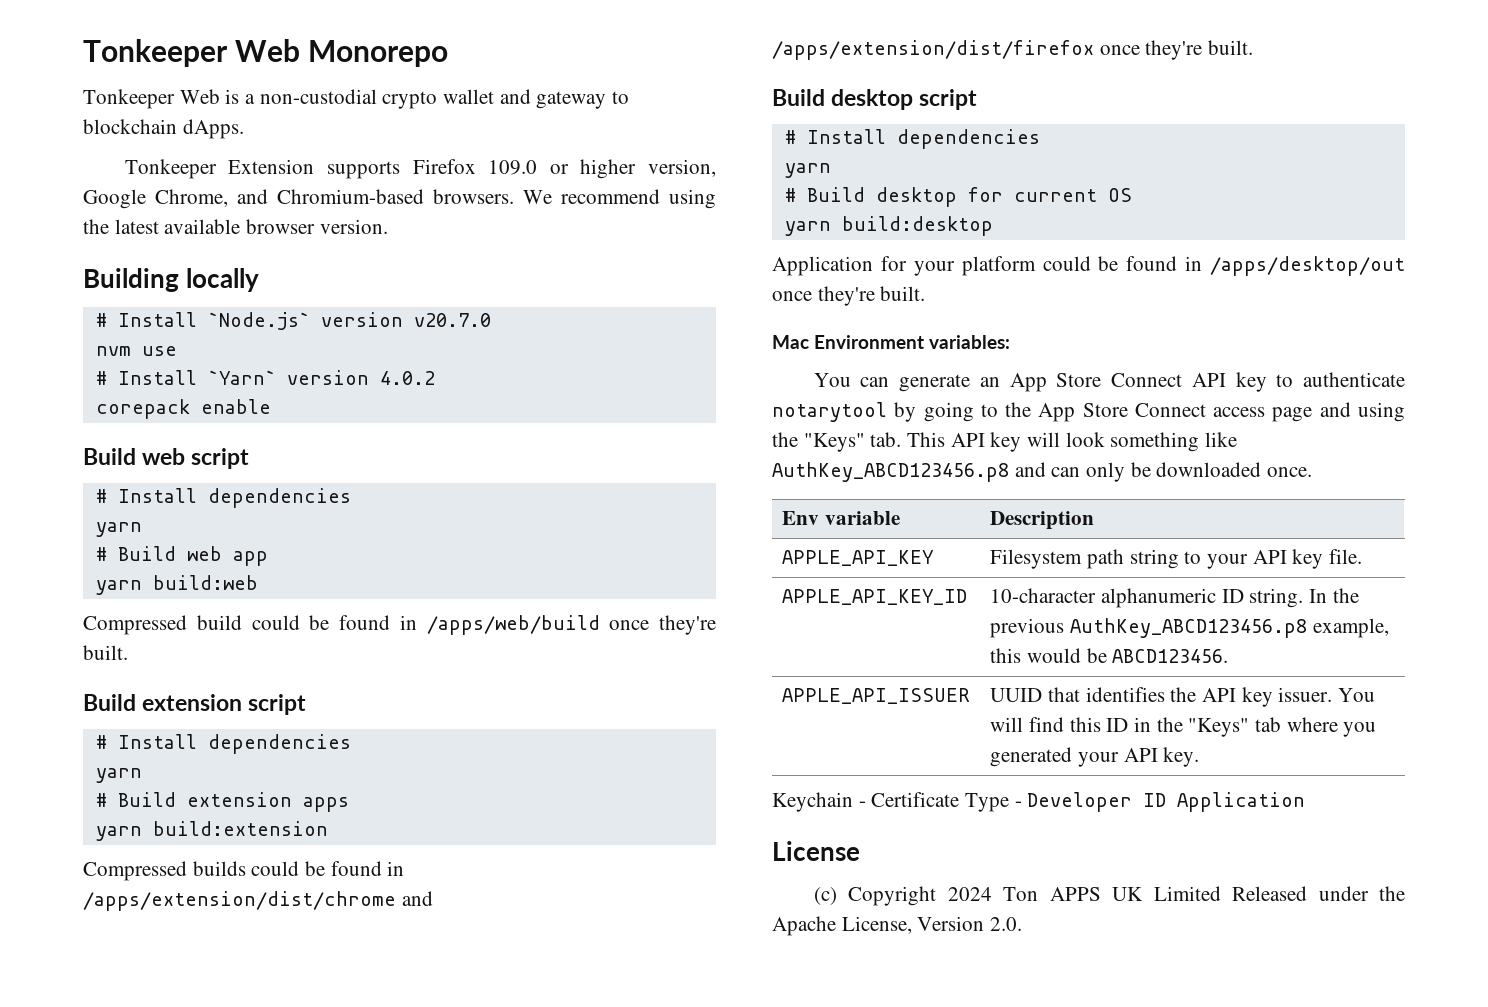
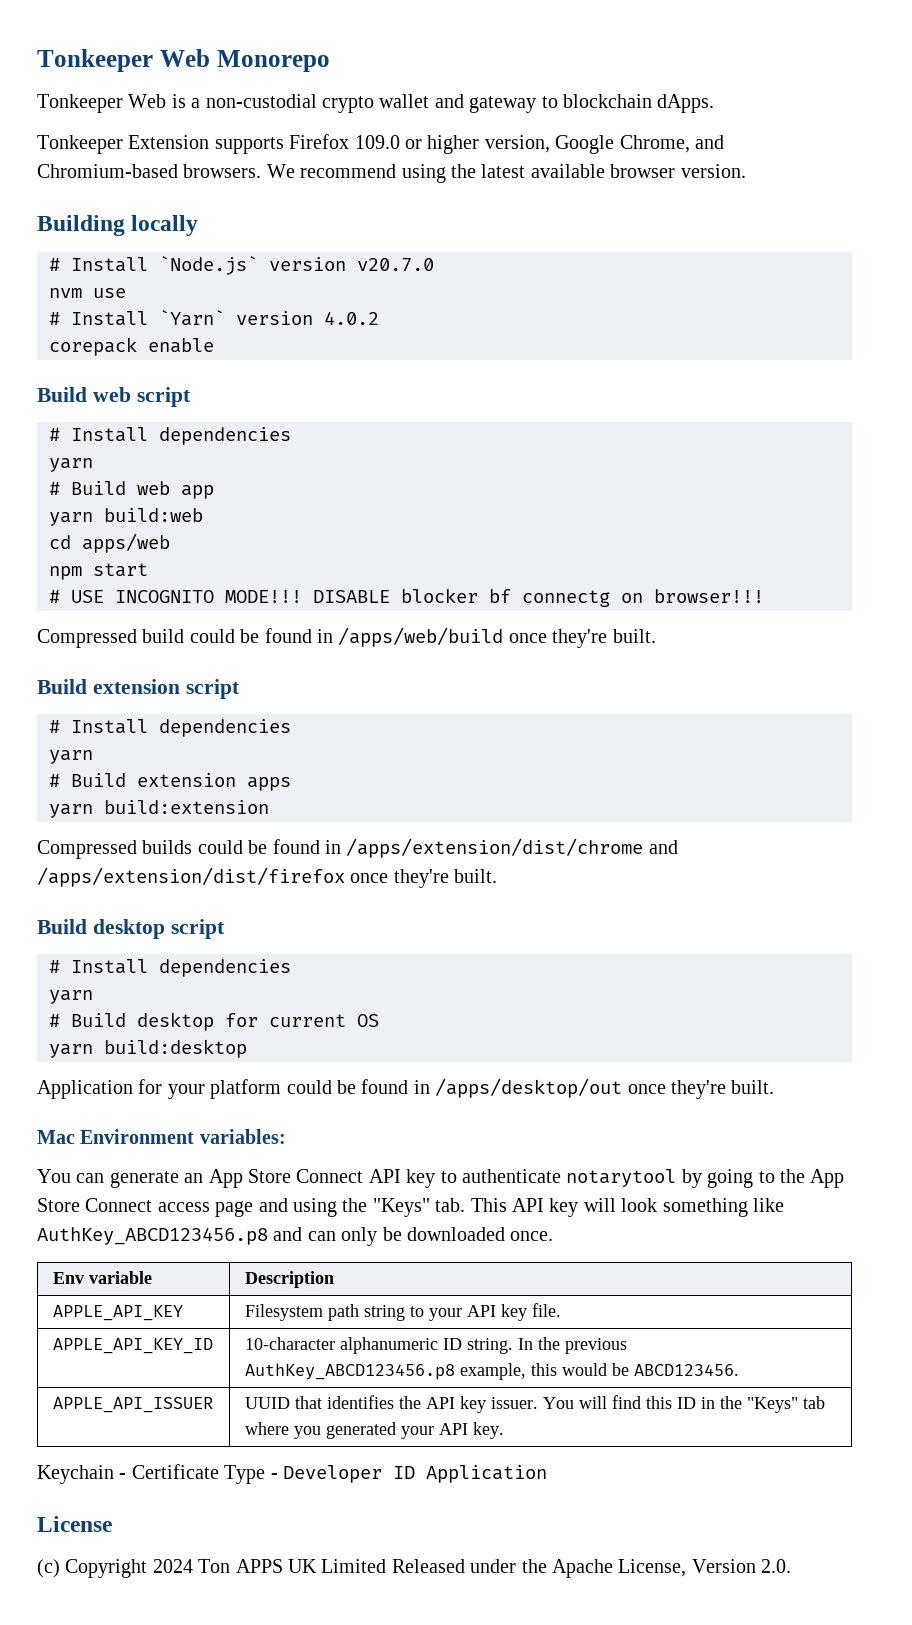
+ cd apps/web
+ npm start
+ # USE INCOGNITO MODE!!! DISABLE blocker bf connectg on browser!!!

